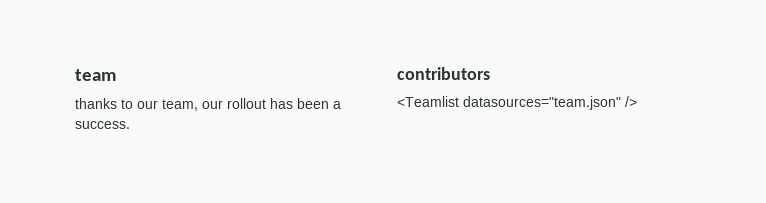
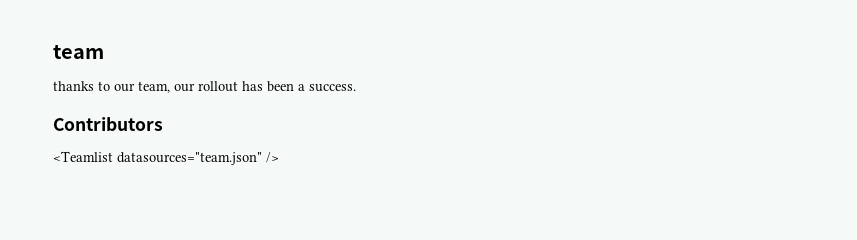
- contributors
+ Contributors

